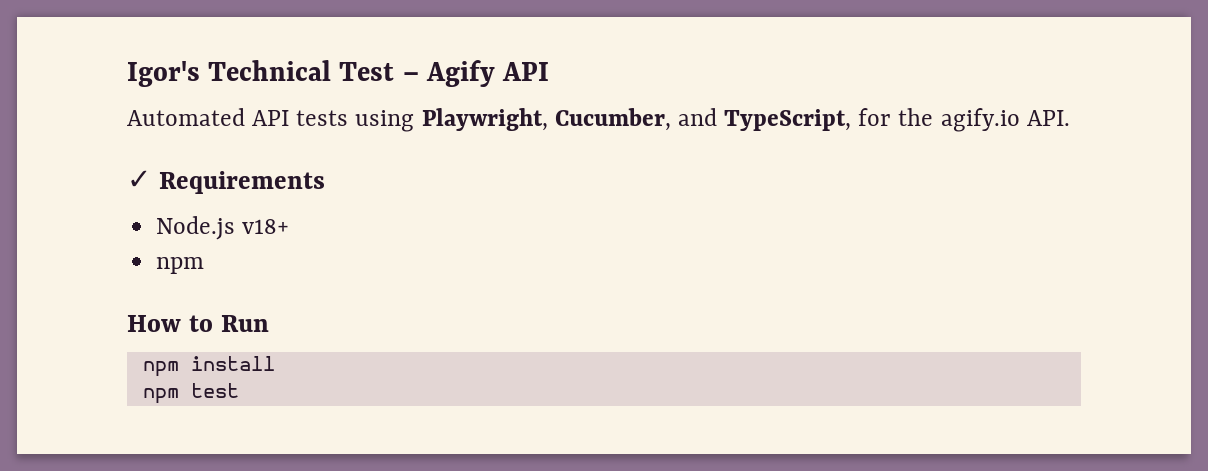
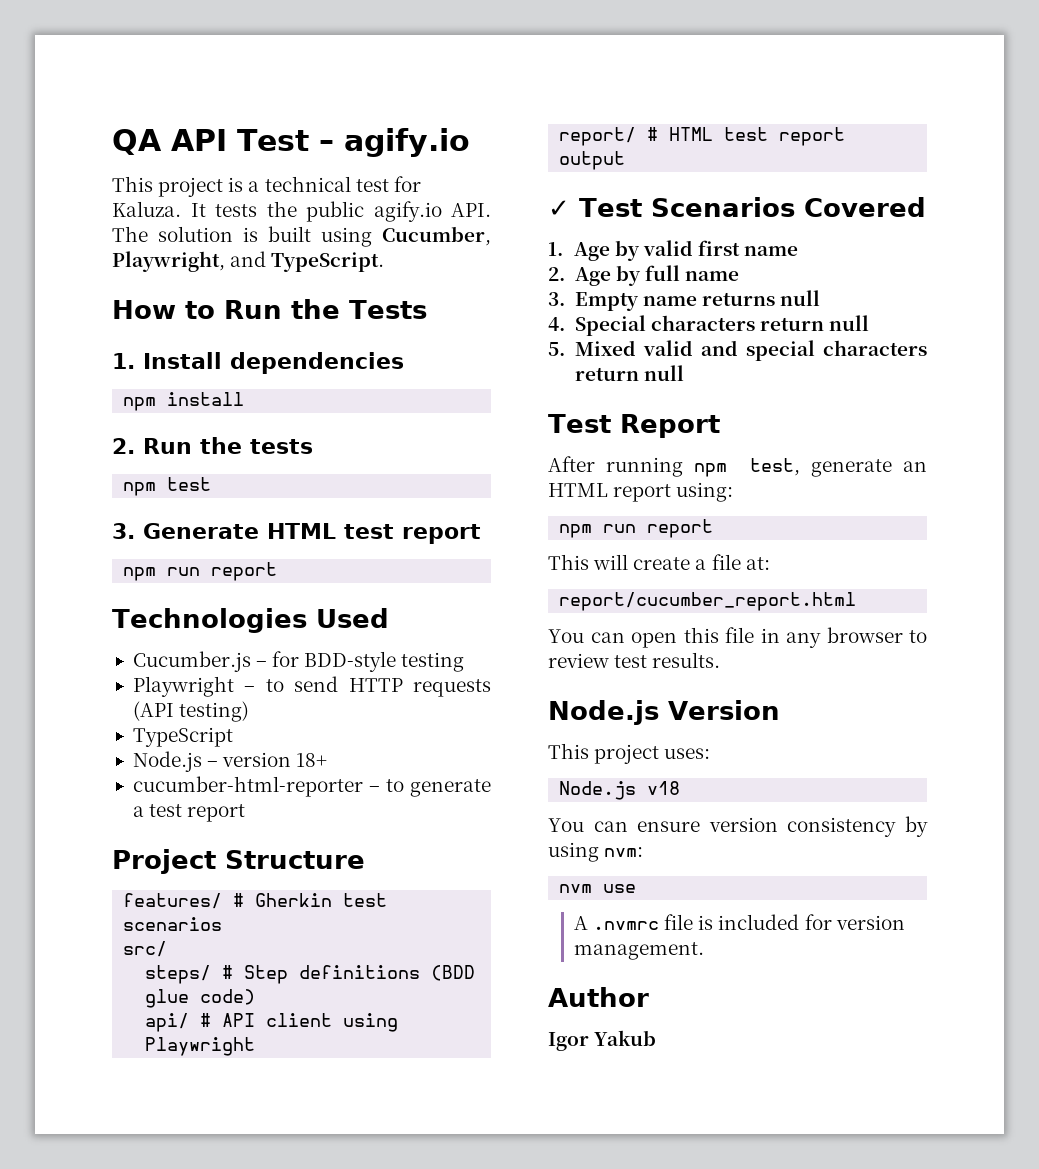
- Igor's Technical Test – Agify API
- Automated API tests using Playwright, Cucumber, and TypeScript, for the agify.io API.
- ✓ Requirements
- Node.js v18+
- npm
- How to Run
+ QA API Test – agify.io
+ This project is a technical test for Kaluza. It tests the public agify.io API. The solution is built using Cucumber, Playwright, and TypeScript.
+ How to Run the Tests
+ 1. Install dependencies
  npm install
+ 2. Run the tests
  npm test
+ 3. Generate HTML test report
+ npm run report
+ Technologies Used
+ Cucumber.js – for BDD-style testing
+ Playwright – to send HTTP requests (API testing)
+ TypeScript
+ Node.js – version 18+
+ cucumber-html-reporter – to generate a test report
+ Project Structure
+ features/ # Gherkin test scenarios
+ src/
+ steps/ # Step definitions (BDD glue code)
+ api/ # API client using Playwright
+ report/ # HTML test report output
+ ✓ Test Scenarios Covered
+ 1. Age by valid first name
+ 2. Age by full name
+ 3. Empty name returns null
+ 4. Special characters return null
+ 5. Mixed valid and special characters return null
+ Test Report
+ After running npm test, generate an HTML report using:
+ npm run report
+ This will create a file at:
+ report/cucumber_report.html
+ You can open this file in any browser to review test results.
+ Node.js Version
+ This project uses:
+ Node.js v18
+ You can ensure version consistency by using nvm:
+ nvm use
+ A .nvmrc file is included for version management.
+ Author
+ Igor Yakub

